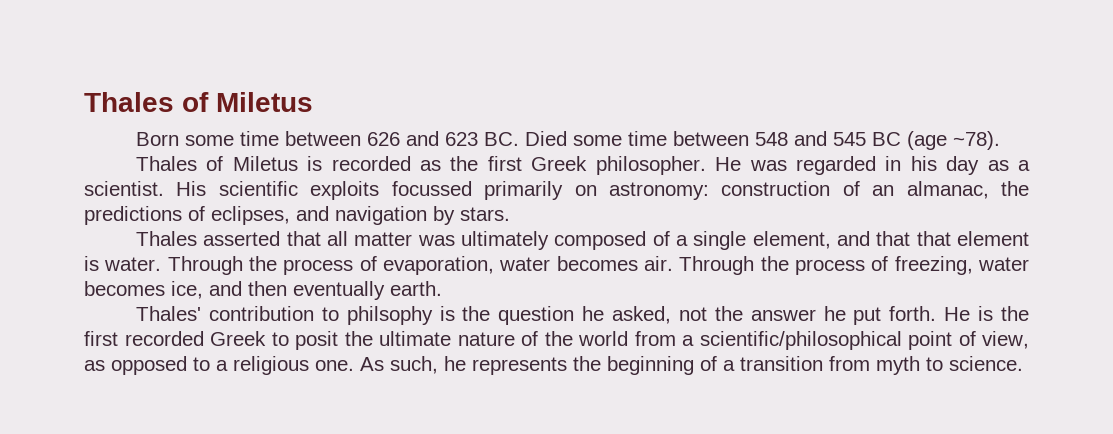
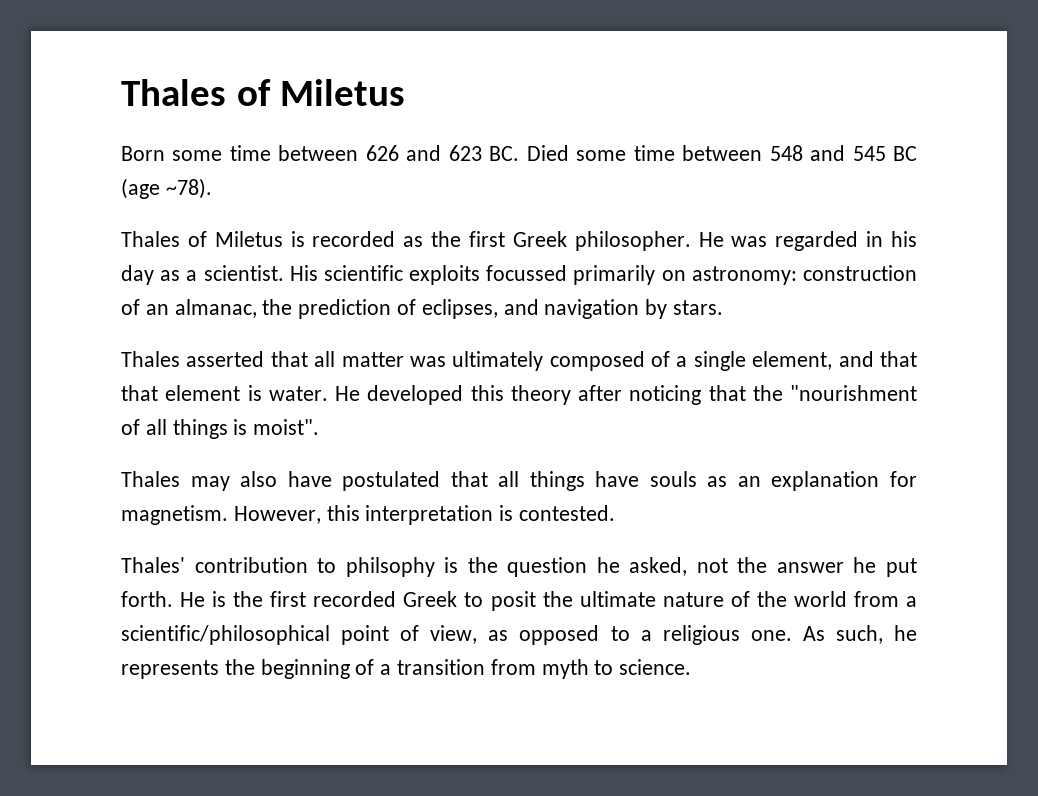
- His scientific exploits focussed primarily on astronomy: construction of an almanac, the predictions of eclipses, and navigation by stars.
+ His scientific exploits focussed primarily on astronomy: construction of an almanac, the prediction of eclipses, and navigation by stars.
- Through the process of evaporation, water becomes air. Through the process of freezing, water becomes ice, and then eventually earth.
+ He developed this theory after noticing that the "nourishment of all things is moist".
+ Thales may also have postulated that all things have souls as an explanation for magnetism. However, this interpretation is contested.

